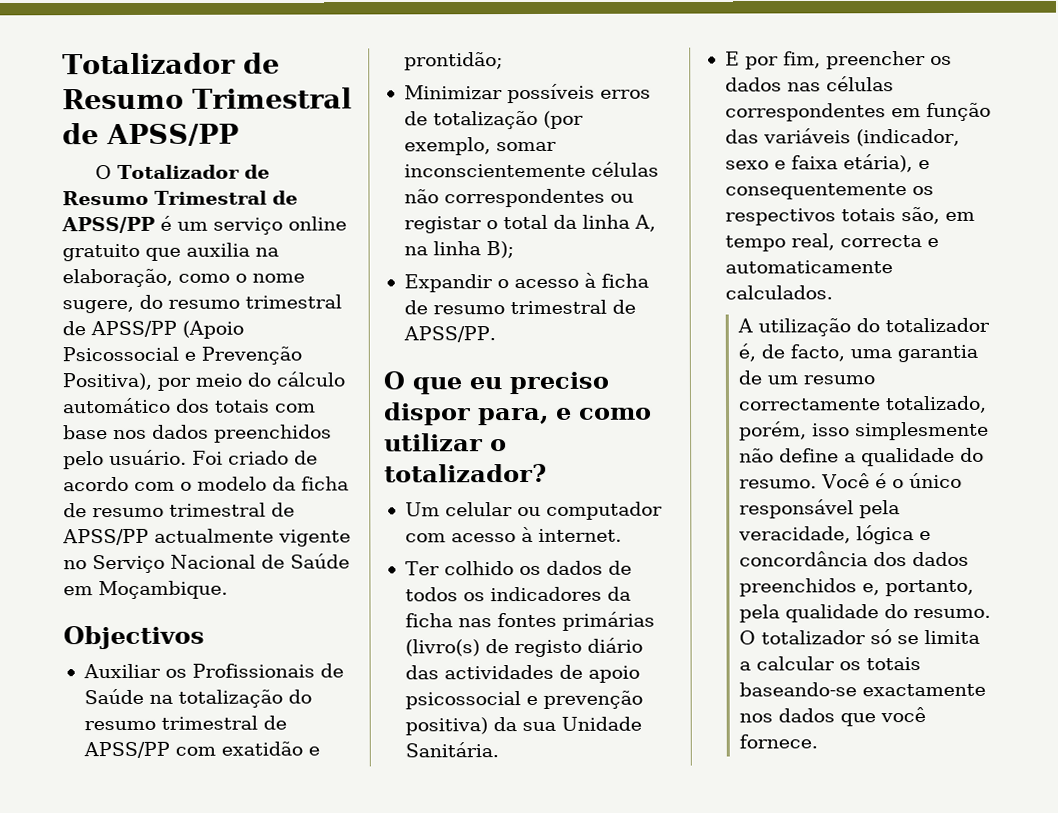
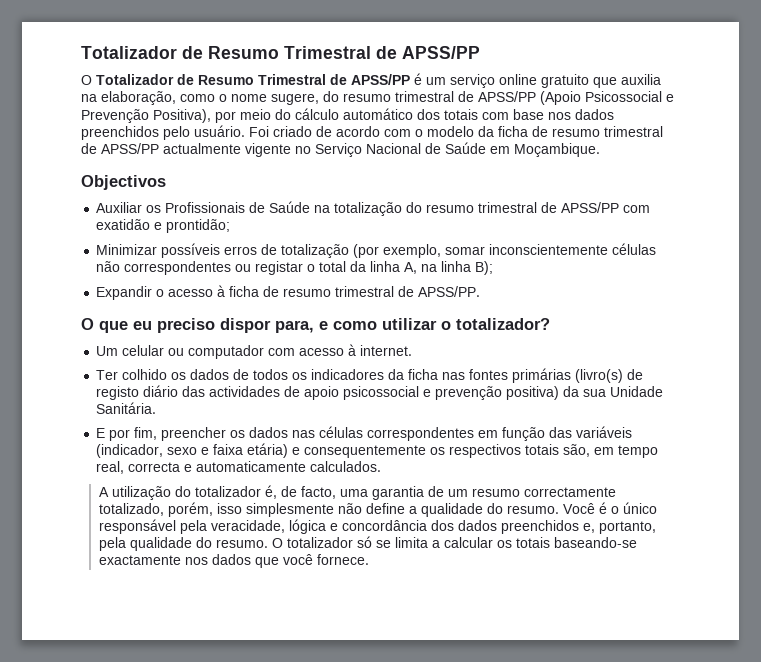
- E por fim, preencher os dados nas células correspondentes em função das variáveis (indicador, sexo e faixa etária), e consequentemente os respectivos totais são, em tempo real, correcta e automaticamente calculados.
+ E por fim, preencher os dados nas células correspondentes em função das variáveis (indicador, sexo e faixa etária) e consequentemente os respectivos totais são, em tempo real, correcta e automaticamente calculados.

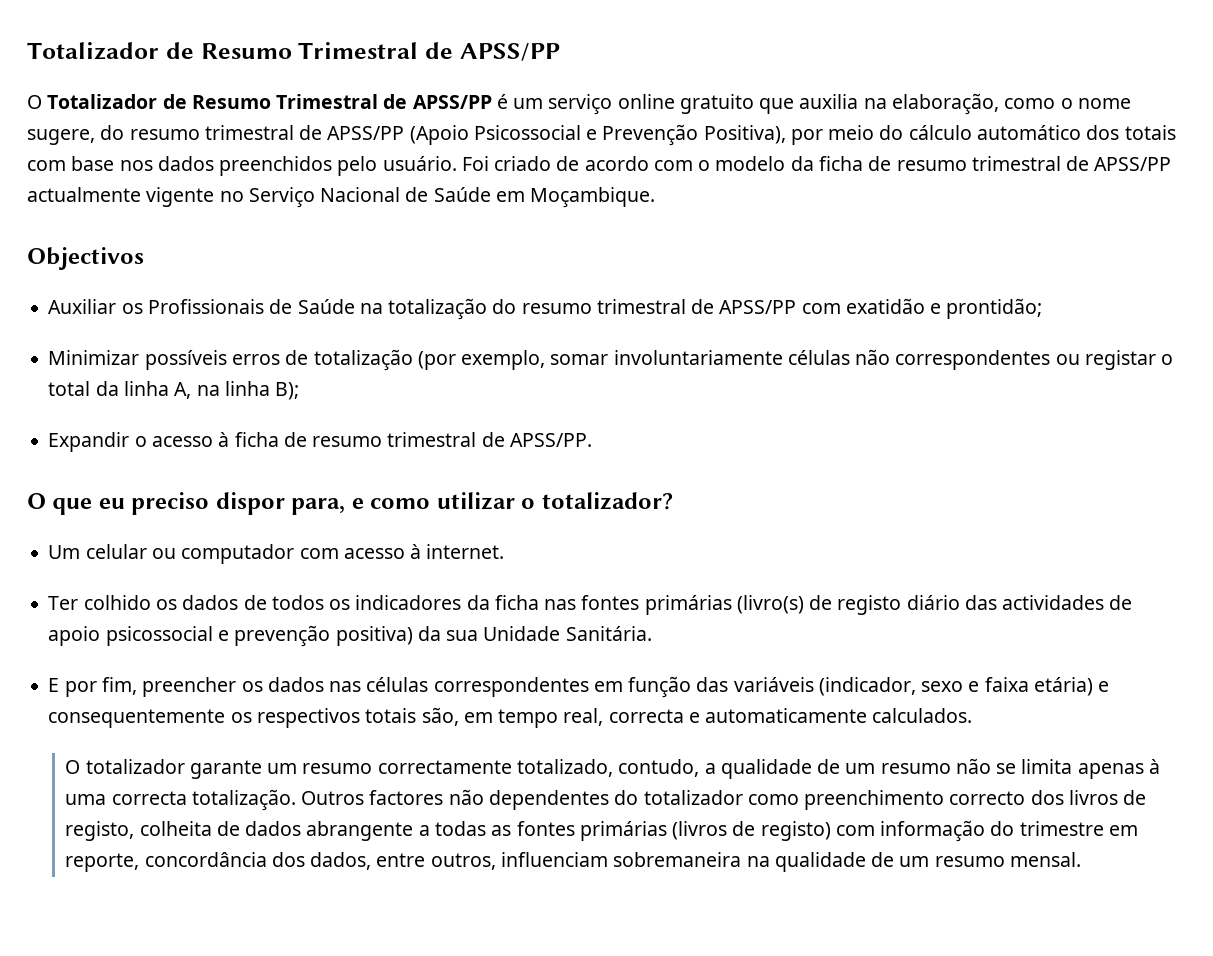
- Minimizar possíveis erros de totalização (por exemplo, somar inconscientemente células não correspondentes ou registar o total da linha A, na linha B);
+ Minimizar possíveis erros de totalização (por exemplo, somar involuntariamente células não correspondentes ou registar o total da linha A, na linha B);
- A utilização do totalizador é, de facto, uma garantia de um resumo correctamente totalizado, porém, isso simplesmente não define a qualidade do resumo. Você é o único responsável pela veracidade, lógica e concordância dos dados preenchidos e, portanto, pela qualidade do resumo. O totalizador só se limita a calcular os totais baseando-se exactamente nos dados que você fornece.
+ O totalizador garante um resumo correctamente totalizado, contudo, a qualidade de um resumo não se limita apenas à uma correcta totalização. Outros factores não dependentes do totalizador como preenchimento correcto dos livros de registo, colheita de dados abrangente a todas as fontes primárias (livros de registo) com informação do trimestre em reporte, concordância dos dados, entre outros, influenciam sobremaneira na qualidade de um resumo mensal.

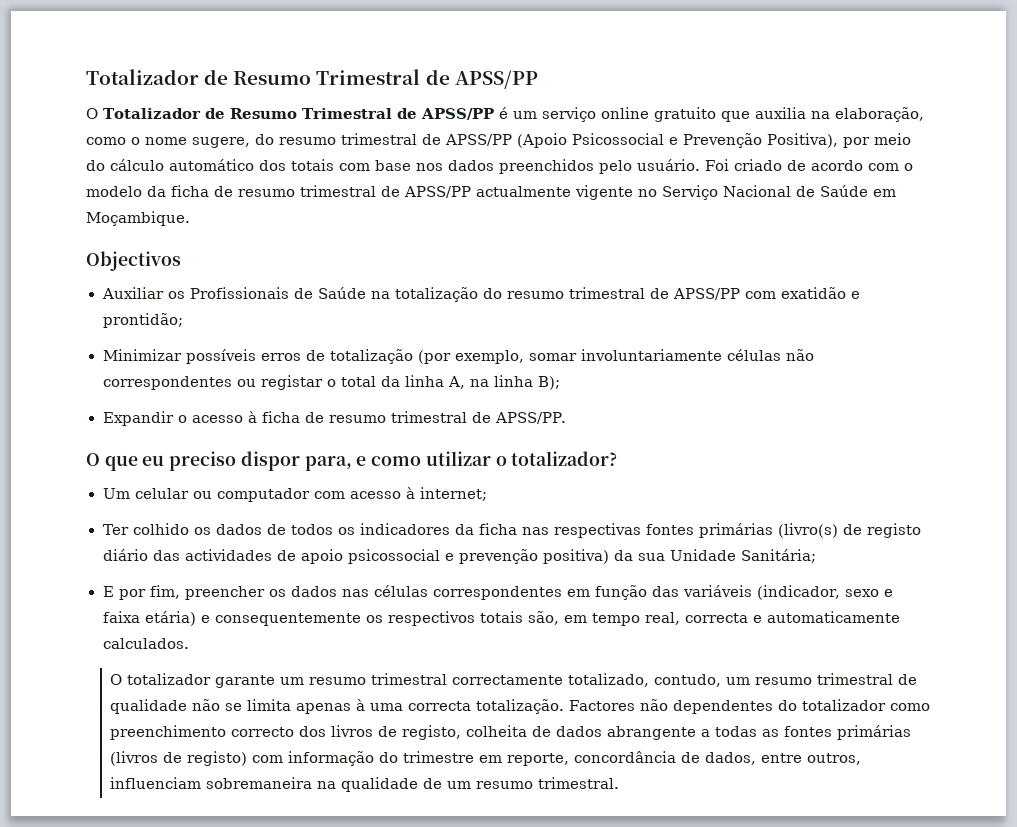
- Um celular ou computador com acesso à internet.
+ Um celular ou computador com acesso à internet;
- Ter colhido os dados de todos os indicadores da ficha nas fontes primárias (livro(s) de registo diário das actividades de apoio psicossocial e prevenção positiva) da sua Unidade Sanitária.
+ Ter colhido os dados de todos os indicadores da ficha nas respectivas fontes primárias (livro(s) de registo diário das actividades de apoio psicossocial e prevenção positiva) da sua Unidade Sanitária;
- O totalizador garante um resumo correctamente totalizado, contudo, a qualidade de um resumo não se limita apenas à uma correcta totalização.
+ O totalizador garante um resumo trimestral correctamente totalizado, contudo, um resumo trimestral de qualidade não se limita apenas à uma correcta totalização.
- Outros factores não dependentes do totalizador como preenchimento correcto dos livros de registo, colheita de dados abrangente a todas as fontes primárias (livros de registo) com informação do trimestre em reporte, concordância dos dados, entre outros, influenciam sobremaneira na qualidade de um resumo mensal.
+ Factores não dependentes do totalizador como preenchimento correcto dos livros de registo, colheita de dados abrangente a todas as fontes primárias (livros de registo) com informação do trimestre em reporte, concordância de dados, entre outros, influenciam sobremaneira na qualidade de um resumo trimestral.

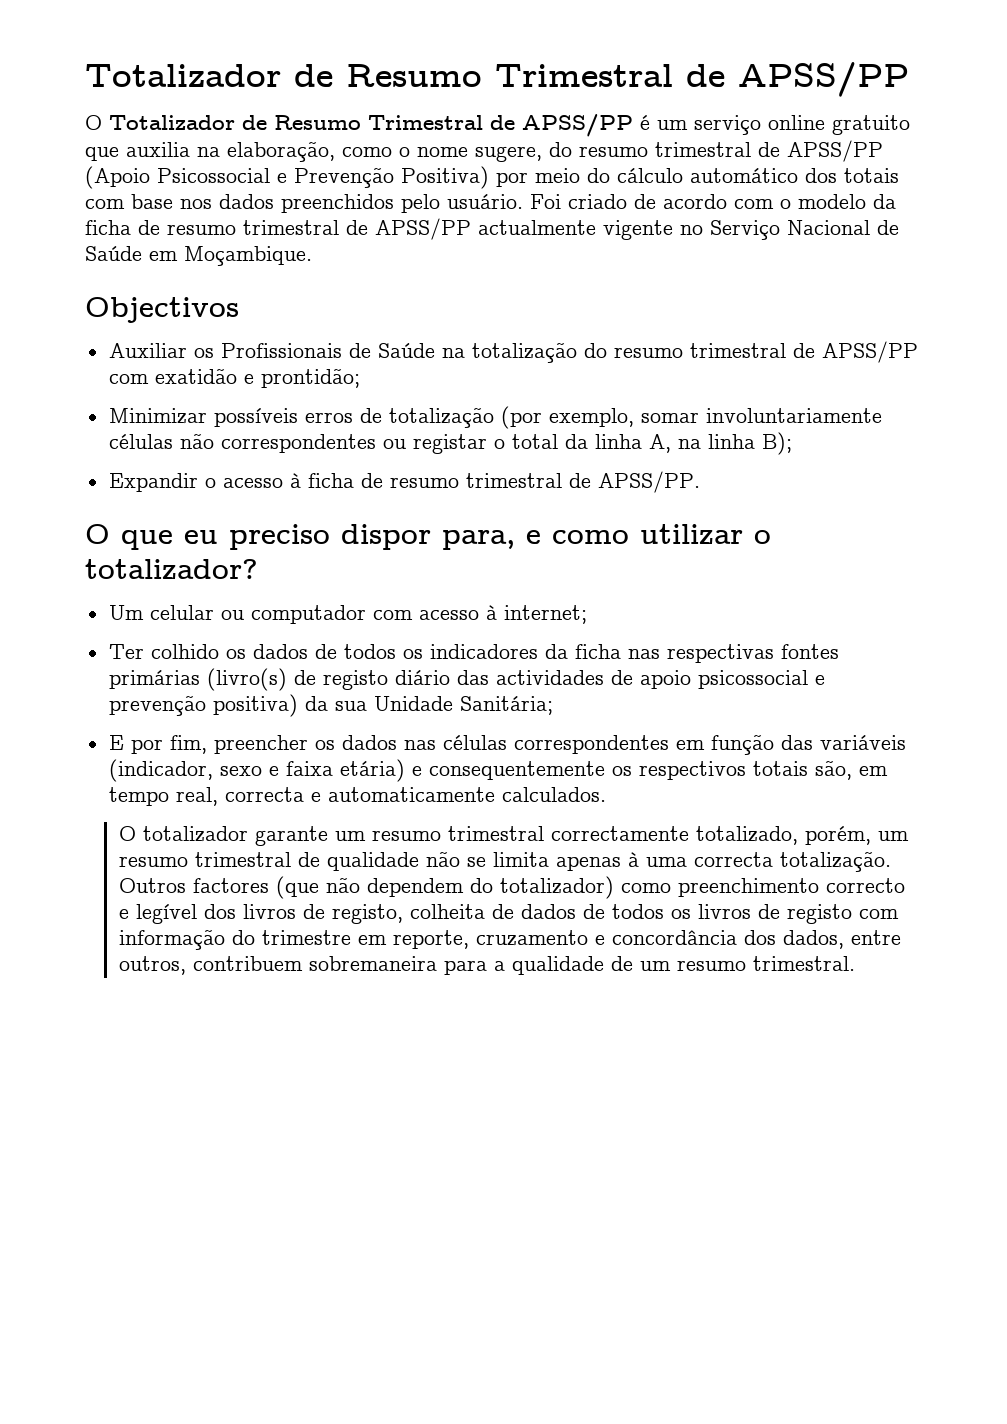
- O Totalizador de Resumo Trimestral de APSS/PP é um serviço online gratuito que auxilia na elaboração, como o nome sugere, do resumo trimestral de APSS/PP (Apoio Psicossocial e Prevenção Positiva), por meio do cálculo automático dos totais com base nos dados preenchidos pelo usuário.
+ O Totalizador de Resumo Trimestral de APSS/PP é um serviço online gratuito que auxilia na elaboração, como o nome sugere, do resumo trimestral de APSS/PP (Apoio Psicossocial e Prevenção Positiva) por meio do cálculo automático dos totais com base nos dados preenchidos pelo usuário.
- O totalizador garante um resumo trimestral correctamente totalizado, contudo, um resumo trimestral de qualidade não se limita apenas à uma correcta totalização.
+ O totalizador garante um resumo trimestral correctamente totalizado, porém, um resumo trimestral de qualidade não se limita apenas à uma correcta totalização.
- Factores não dependentes do totalizador como preenchimento correcto dos livros de registo, colheita de dados abrangente a todas as fontes primárias (livros de registo) com informação do trimestre em reporte, concordância de dados, entre outros, influenciam sobremaneira na qualidade de um resumo trimestral.
+ Outros factores (que não dependem do totalizador) como preenchimento correcto e legível dos livros de registo, colheita de dados de todos os livros de registo com informação do trimestre em reporte, cruzamento e concordância dos dados, entre outros, contribuem sobremaneira para a qualidade de um resumo trimestral.

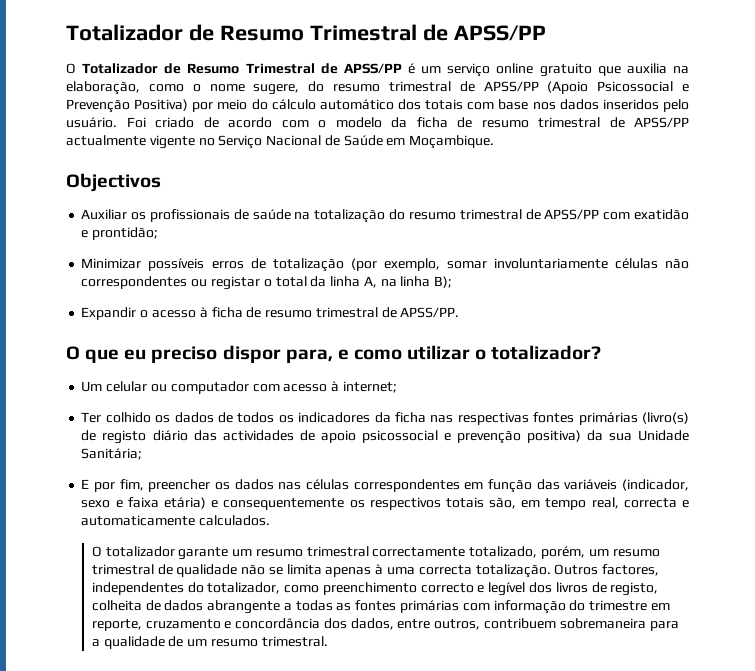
- O Totalizador de Resumo Trimestral de APSS/PP é um serviço online gratuito que auxilia na elaboração, como o nome sugere, do resumo trimestral de APSS/PP (Apoio Psicossocial e Prevenção Positiva) por meio do cálculo automático dos totais com base nos dados preenchidos pelo usuário.
+ O Totalizador de Resumo Trimestral de APSS/PP é um serviço online gratuito que auxilia na elaboração, como o nome sugere, do resumo trimestral de APSS/PP (Apoio Psicossocial e Prevenção Positiva) por meio do cálculo automático dos totais com base nos dados inseridos pelo usuário.
- Auxiliar os Profissionais de Saúde na totalização do resumo trimestral de APSS/PP com exatidão e prontidão;
+ Auxiliar os profissionais de saúde na totalização do resumo trimestral de APSS/PP com exatidão e prontidão;
- Outros factores (que não dependem do totalizador) como preenchimento correcto e legível dos livros de registo, colheita de dados de todos os livros de registo com informação do trimestre em reporte, cruzamento e concordância dos dados, entre outros, contribuem sobremaneira para a qualidade de um resumo trimestral.
+ Outros factores, independentes do totalizador, como preenchimento correcto e legível dos livros de registo, colheita de dados abrangente a todas as fontes primárias com informação do trimestre em reporte, cruzamento e concordância dos dados, entre outros, contribuem sobremaneira para a qualidade de um resumo trimestral.

